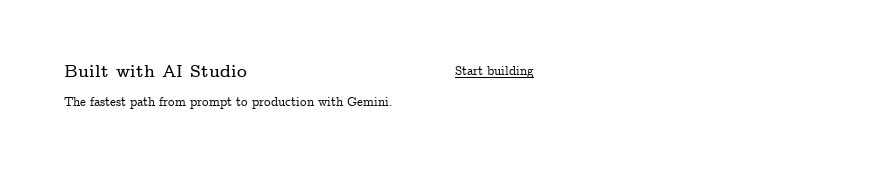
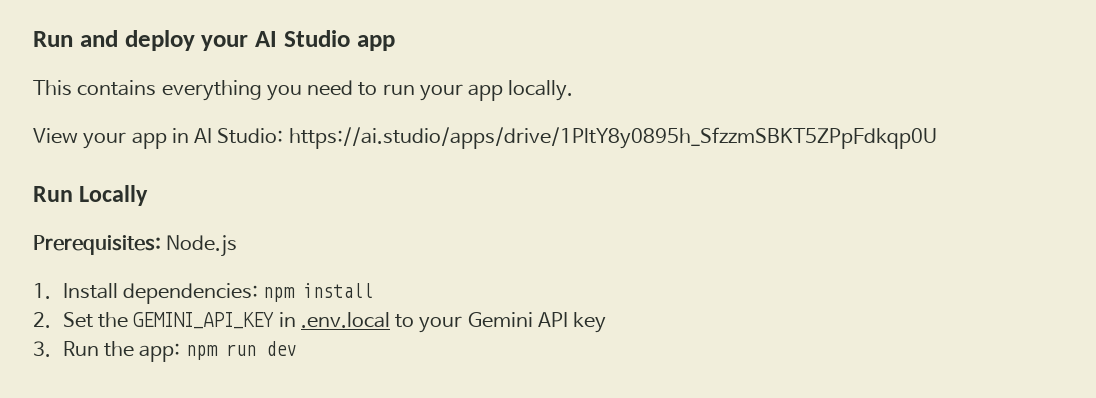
- Built with AI Studio
- The fastest path from prompt to production with Gemini.
- Start building
+ Run and deploy your AI Studio app
+ This contains everything you need to run your app locally.
+ View your app in AI Studio: https://ai.studio/apps/drive/1PltY8y0895h_SfzzmSBKT5ZPpFdkqp0U
+ Run Locally
+ Prerequisites: Node.js
+ 1. Install dependencies: npm install
+ 2. Set the GEMINI_API_KEY in .env.local to your Gemini API key
+ 3. Run the app: npm run dev

